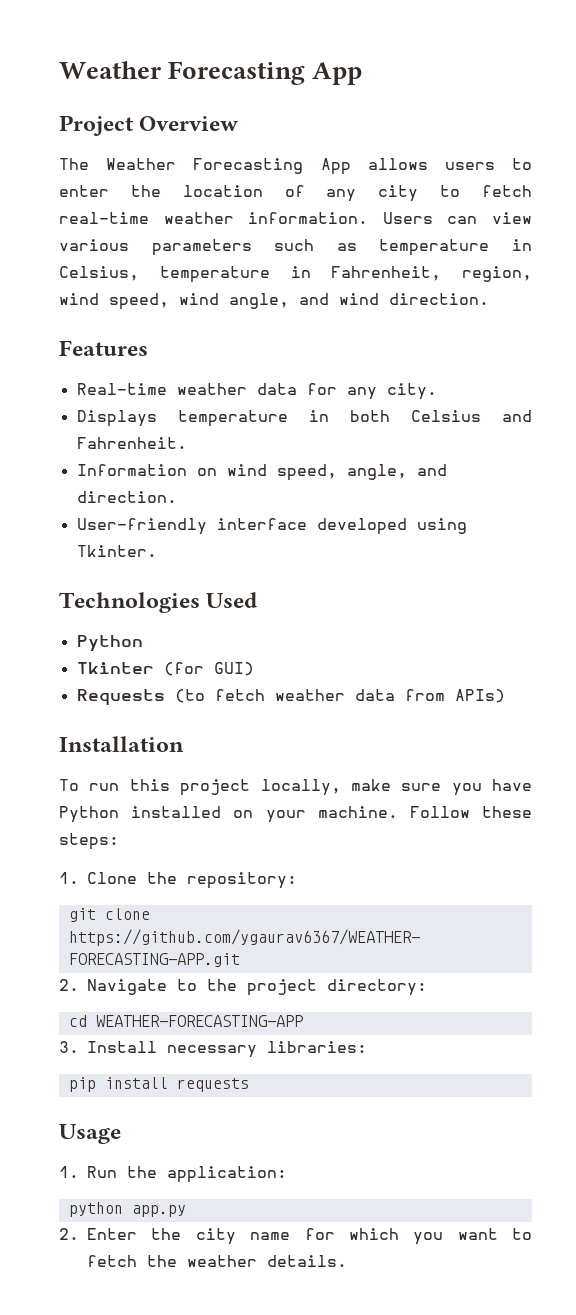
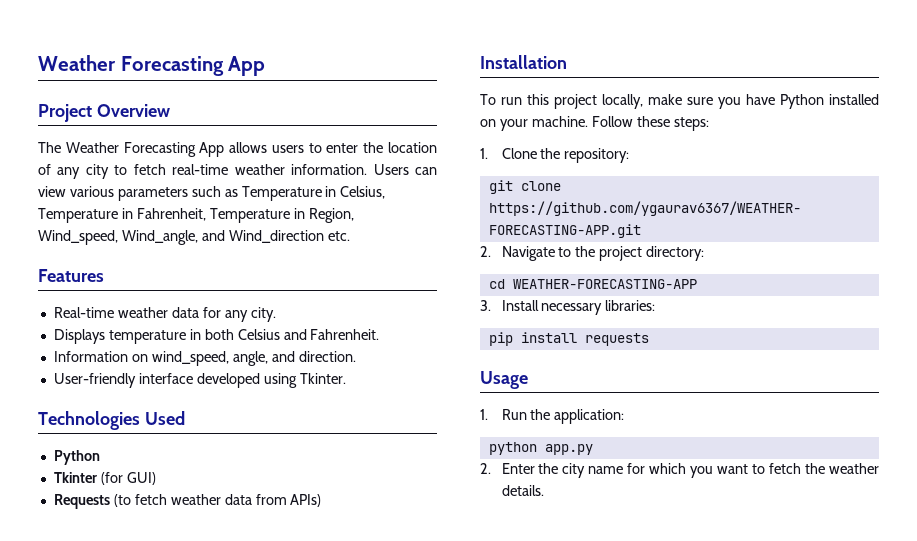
- Users can view various parameters such as temperature in Celsius, temperature in Fahrenheit, region, wind speed, wind angle, and wind direction.
+ Users can view various parameters such as Temperature in Celsius, Temperature in Fahrenheit, Temperature in Region, Wind_speed, Wind_angle, and Wind_direction etc.
- Information on wind speed, angle, and direction.
+ Information on wind_speed, angle, and direction.

